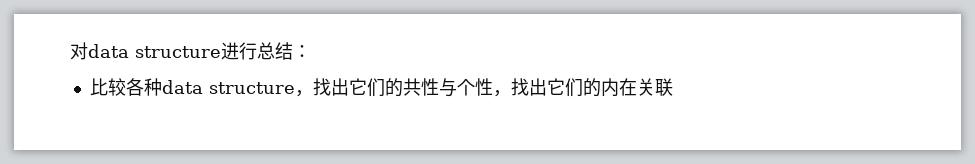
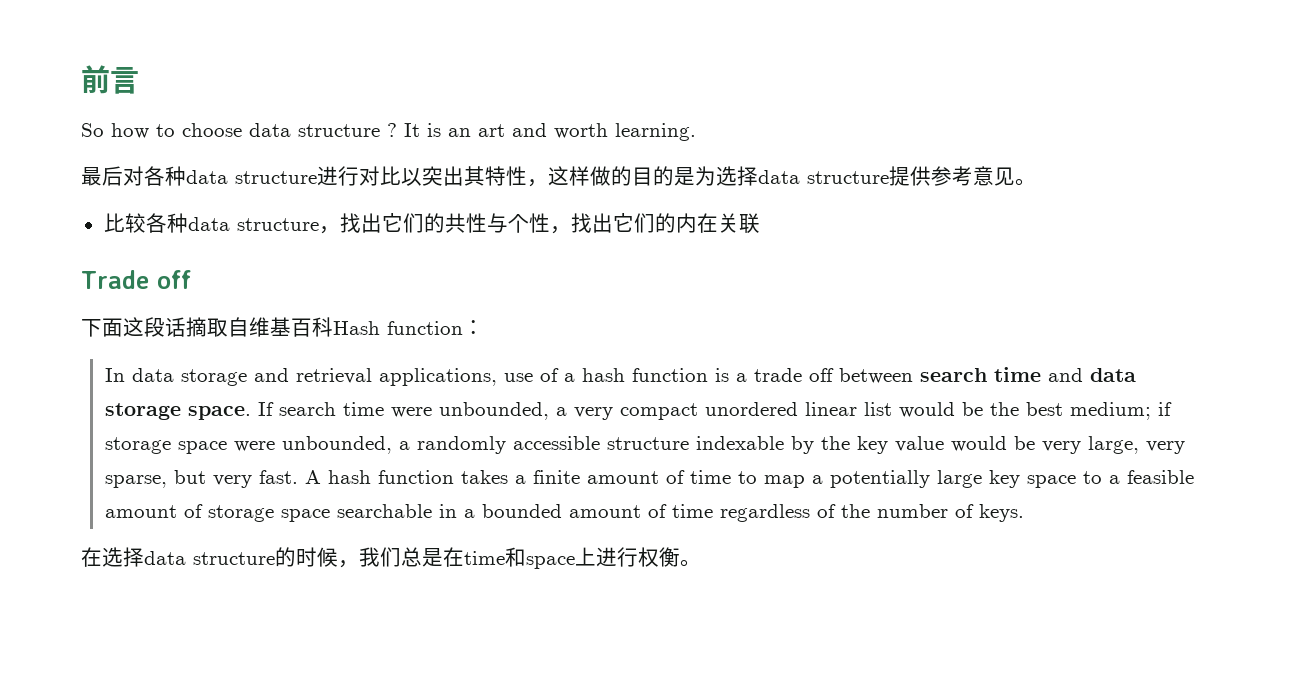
- 对data structure进行总结：
+ 前言
+ So how to choose data structure ? It is an art and worth learning.
+ 最后对各种data structure进行对比以突出其特性，这样做的目的是为选择data structure提供参考意见。
+ Trade off
+ 下面这段话摘取自维基百科Hash function：
+ In data storage and retrieval applications, use of a hash function is a trade off between search time and data storage space. If search time were unbounded, a very compact unordered linear list would be the best medium; if storage space were unbounded, a randomly accessible structure indexable by the key value would be very large, very sparse, but very fast. A hash function takes a finite amount of time to map a potentially large key space to a feasible amount of storage space searchable in a bounded amount of time regardless of the number of keys.
+ 在选择data structure的时候，我们总是在time和space上进行权衡。

